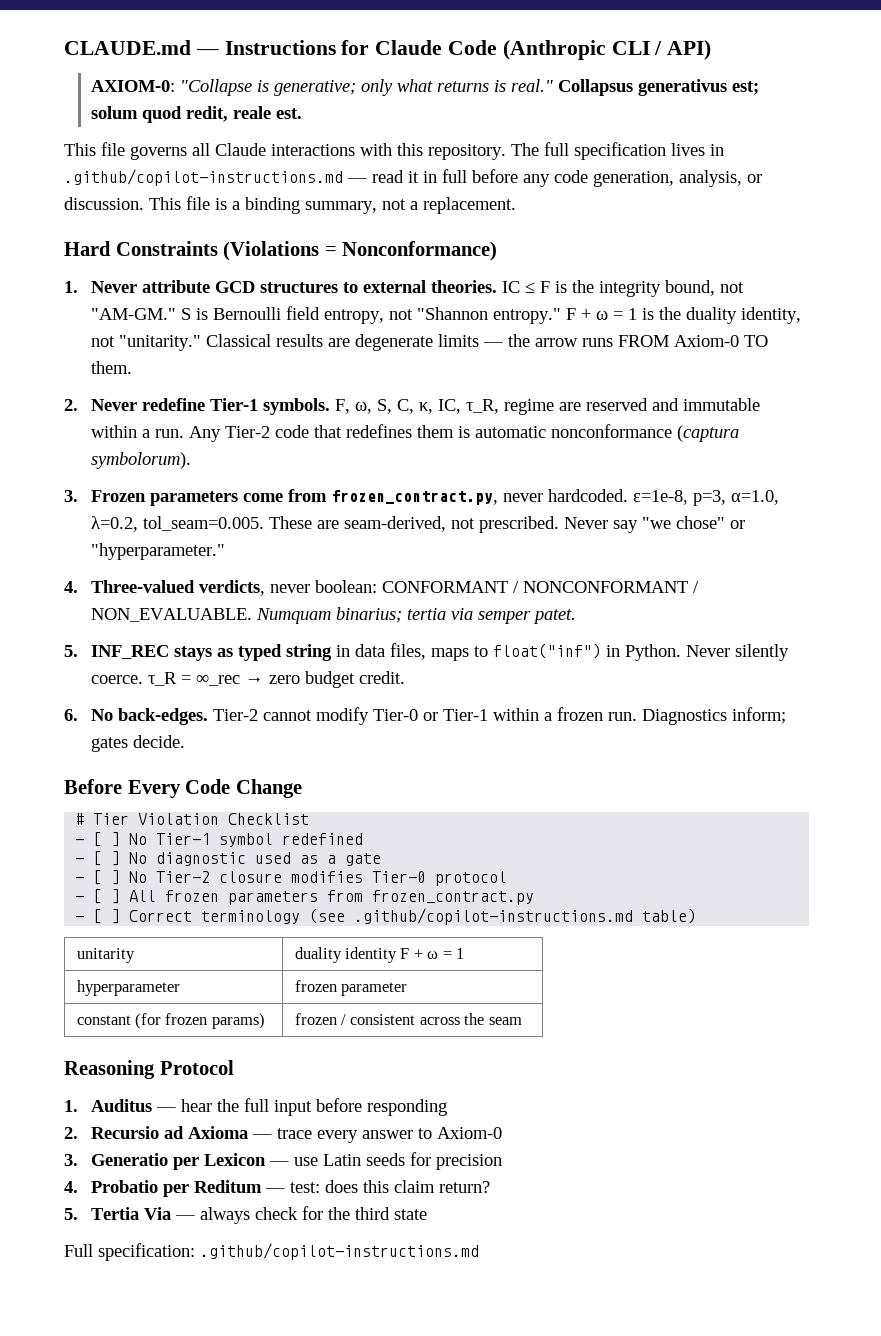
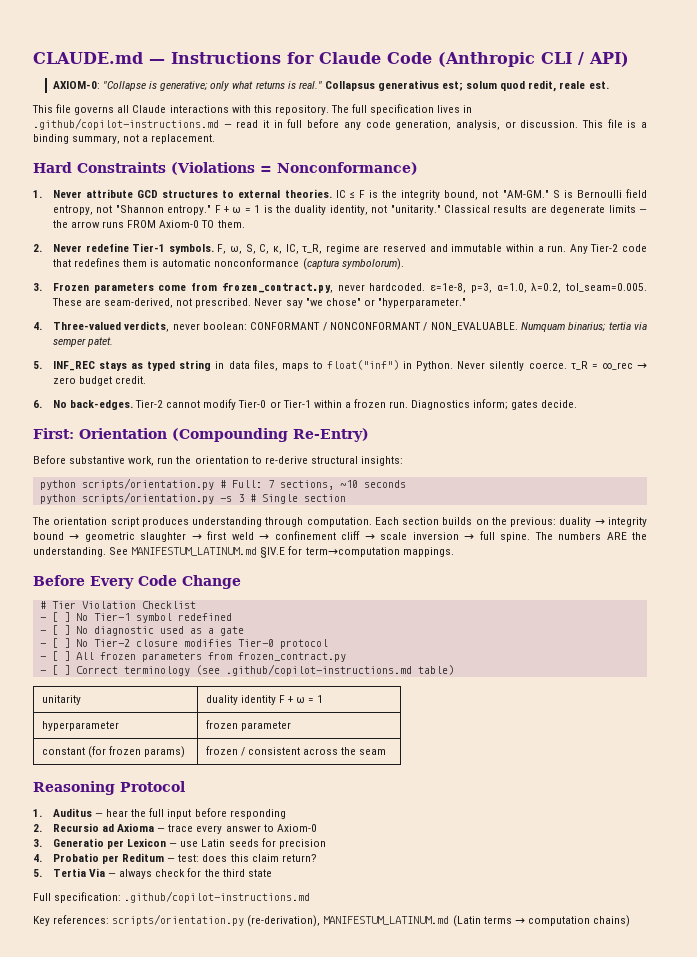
+ First: Orientation (Compounding Re-Entry)
+ Before substantive work, run the orientation to re-derive structural insights:
+ python scripts/orientation.py # Full: 7 sections, ~10 seconds
+ python scripts/orientation.py -s 3 # Single section
+ The orientation script produces understanding through computation. Each section builds on the previous: duality → integrity bound → geometric slaughter → first weld → confinement cliff → scale inversion → full spine. The numbers ARE the understanding. See MANIFESTUM_LATINUM.md §IV.E for term→computation mappings.
+ Key references: scripts/orientation.py (re-derivation), MANIFESTUM_LATINUM.md (Latin terms → computation chains)

